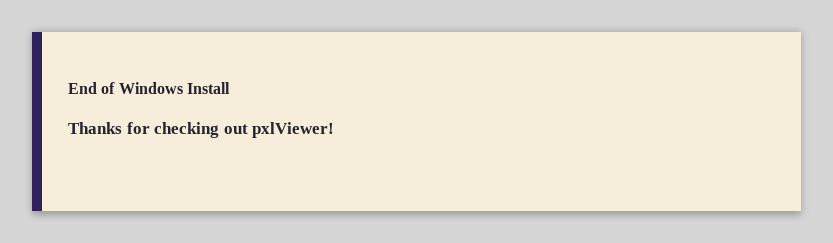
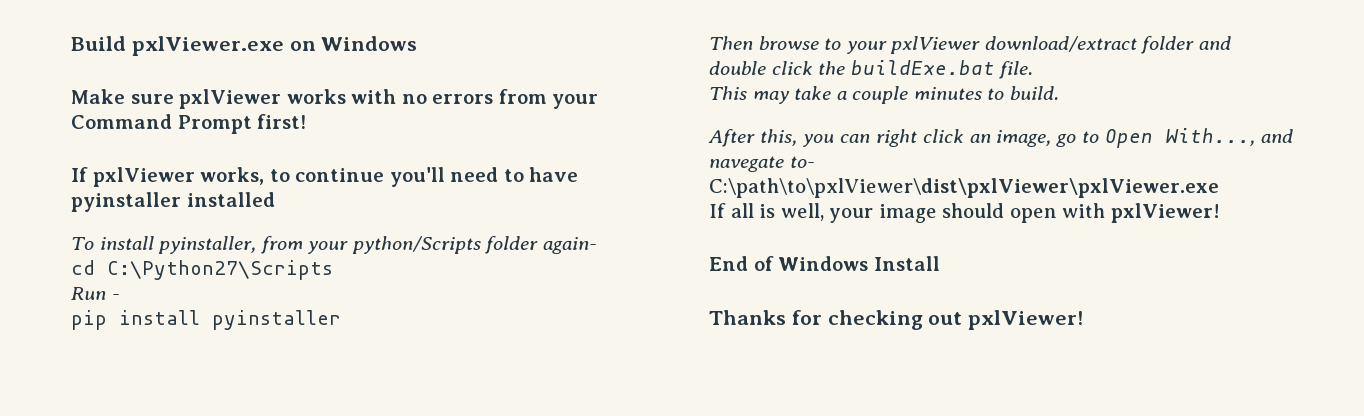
+ Build pxlViewer.exe on Windows
+ Make sure pxlViewer works with no errors from your Command Prompt first!
+ If pxlViewer works, to continue you'll need to have pyinstaller installed
+ To install pyinstaller, from your python/Scripts folder again-
+ cd C:\Python27\Scripts
+ Run -
+ pip install pyinstaller
+ Then browse to your pxlViewer download/extract folder and double click the buildExe.bat file.
+ This may take a couple minutes to build.
+ After this, you can right click an image, go to Open With..., and navegate to- C:\path\to\pxlViewer\dist\pxlViewer\pxlViewer.exe
+ If all is well, your image should open with pxlViewer!

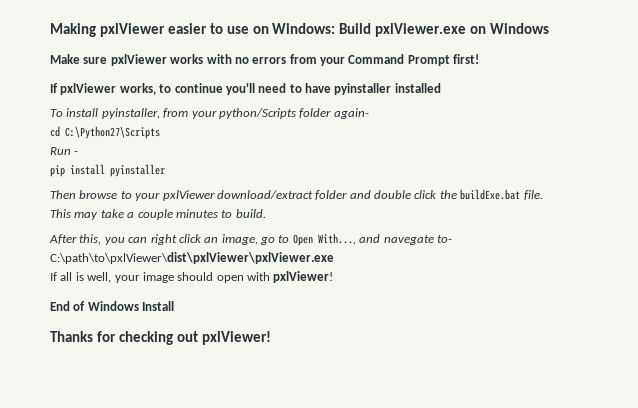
- Build pxlViewer.exe on Windows
+ Making pxlViewer easier to use on Windows: Build pxlViewer.exe on Windows

